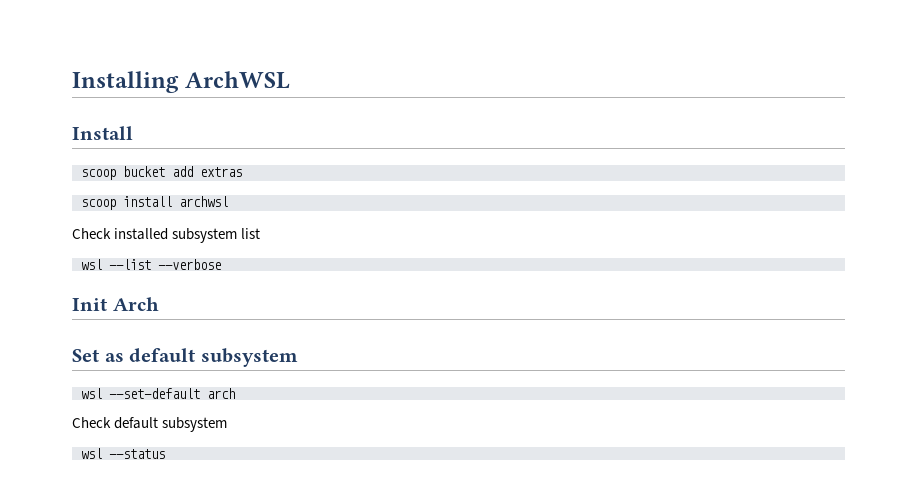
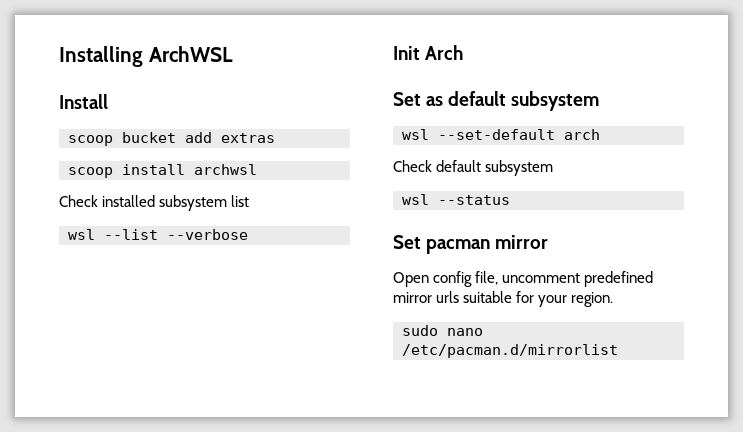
+ Set pacman mirror
+ Open config file, uncomment predefined mirror urls suitable for your region.
+ sudo nano /etc/pacman.d/mirrorlist

